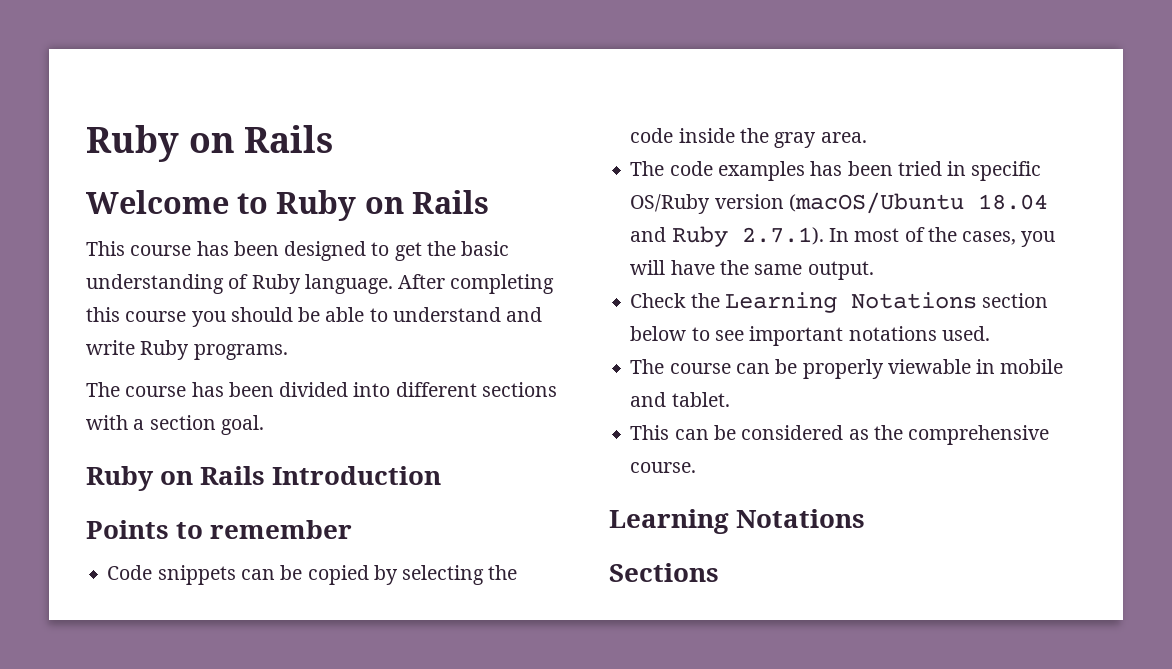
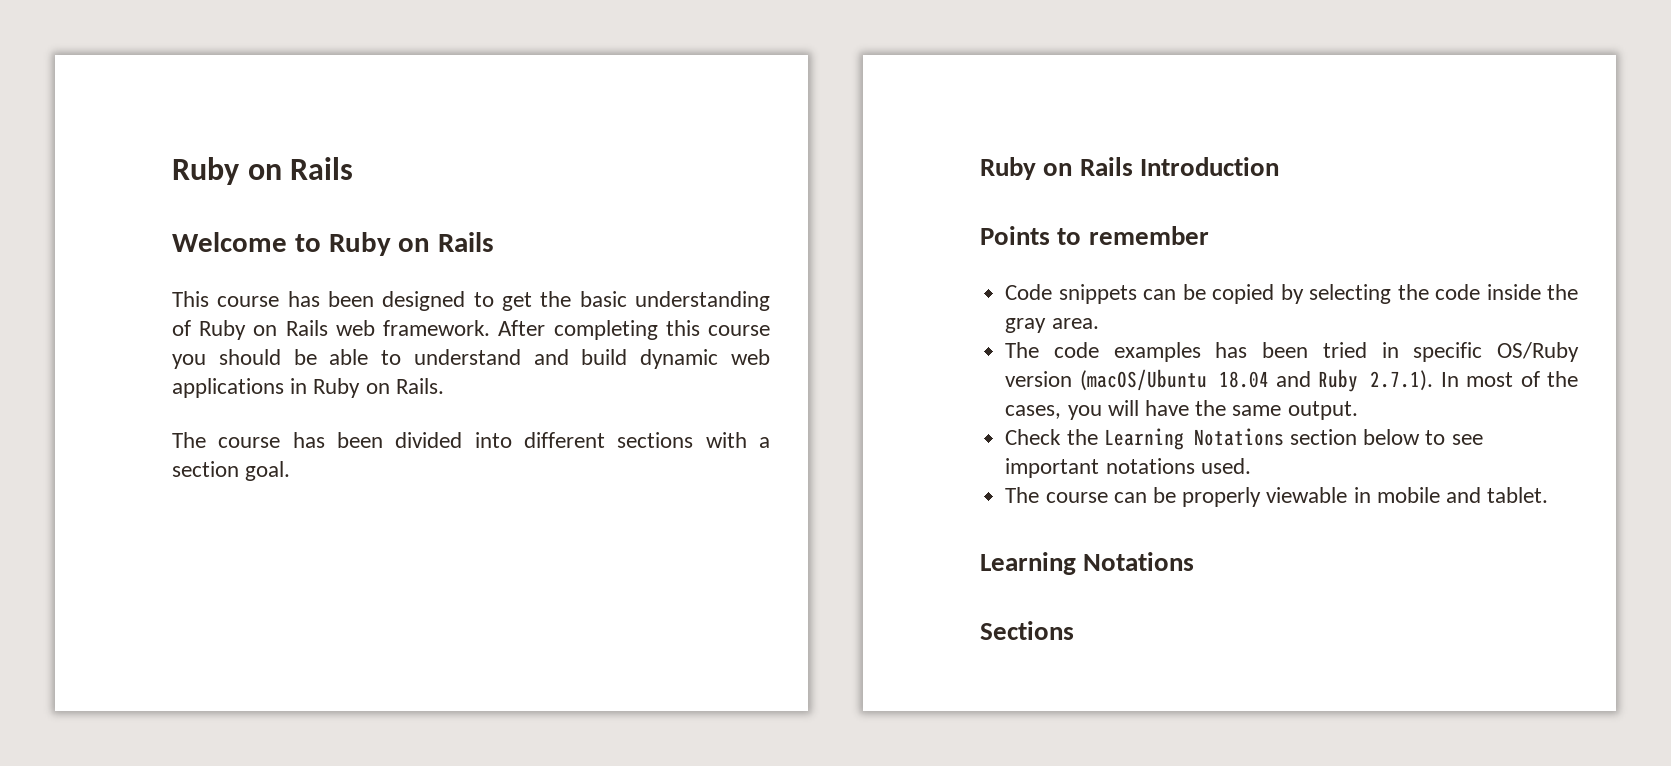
- This course has been designed to get the basic understanding of Ruby language.
+ This course has been designed to get the basic understanding of Ruby on Rails web framework.
- After completing this course you should be able to understand and write Ruby programs.
+ After completing this course you should be able to understand and build dynamic web applications in Ruby on Rails.
- This can be considered as the comprehensive course.

